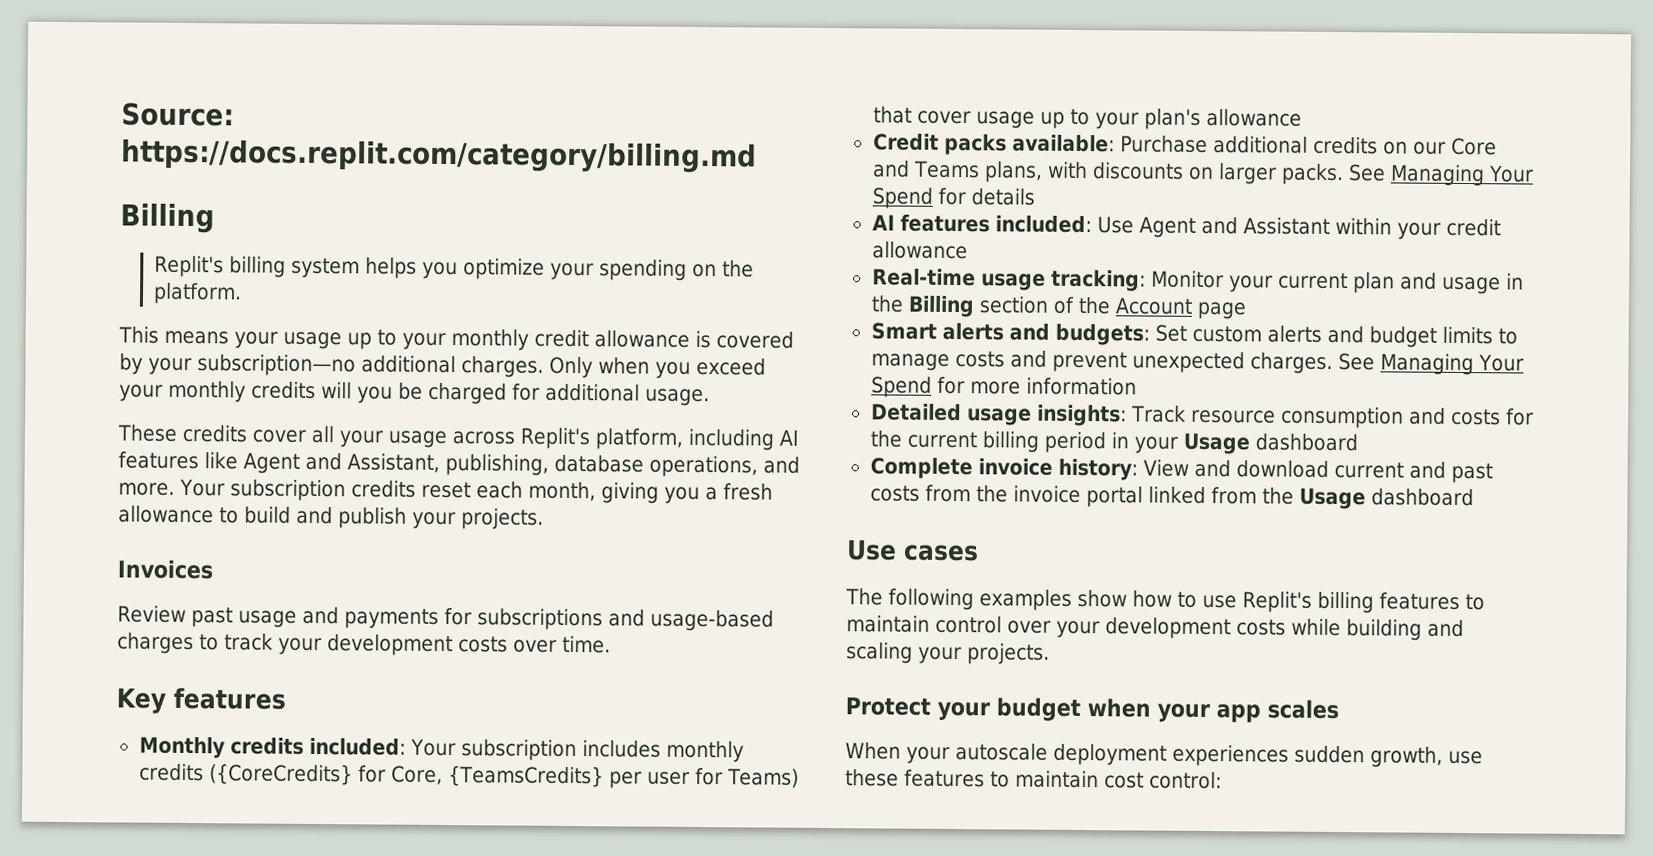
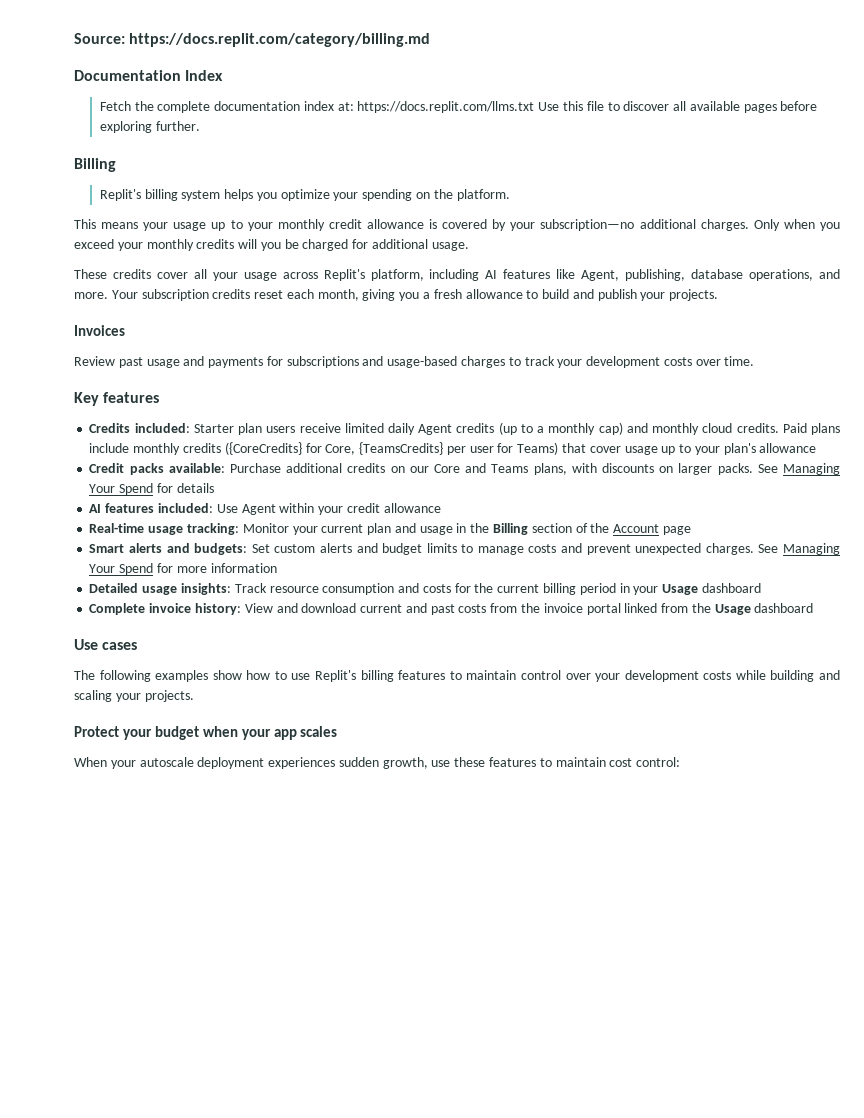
+ Documentation Index
+ Fetch the complete documentation index at: https://docs.replit.com/llms.txt Use this file to discover all available pages before exploring further.
- These credits cover all your usage across Replit's platform, including AI features like Agent and Assistant, publishing, database operations, and more.
+ These credits cover all your usage across Replit's platform, including AI features like Agent, publishing, database operations, and more.
- Monthly credits included: Your subscription includes monthly credits ({CoreCredits} for Core, {TeamsCredits} per user for Teams) that cover usage up to your plan's allowance
+ Credits included: Starter plan users receive limited daily Agent credits (up to a monthly cap) and monthly cloud credits. Paid plans include monthly credits ({CoreCredits} for Core, {TeamsCredits} per user for Teams) that cover usage up to your plan's allowance
- AI features included: Use Agent and Assistant within your credit allowance
+ AI features included: Use Agent within your credit allowance

